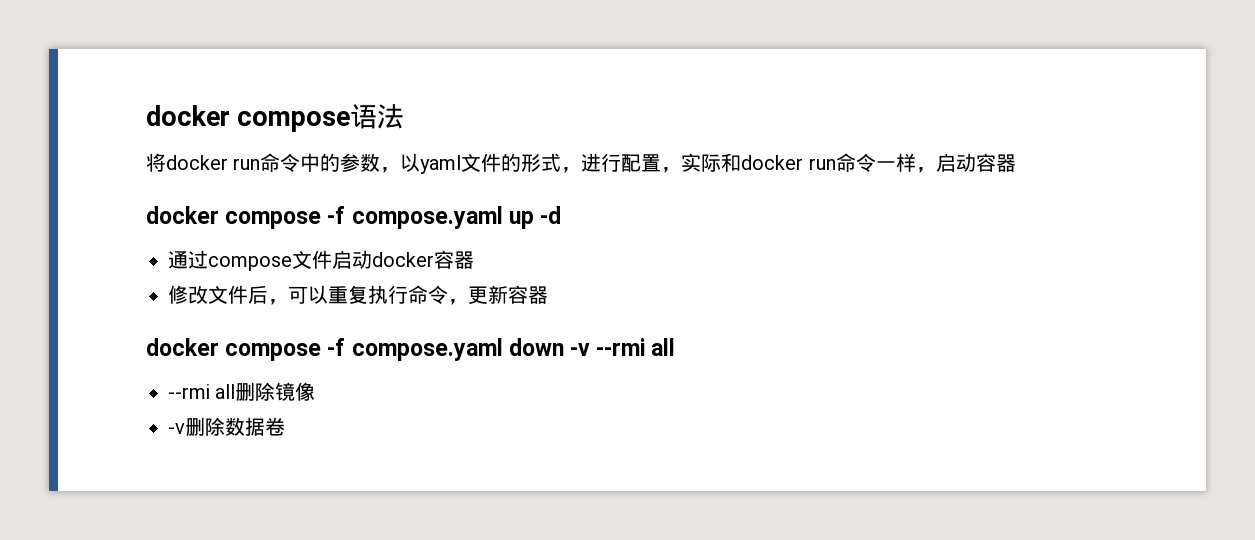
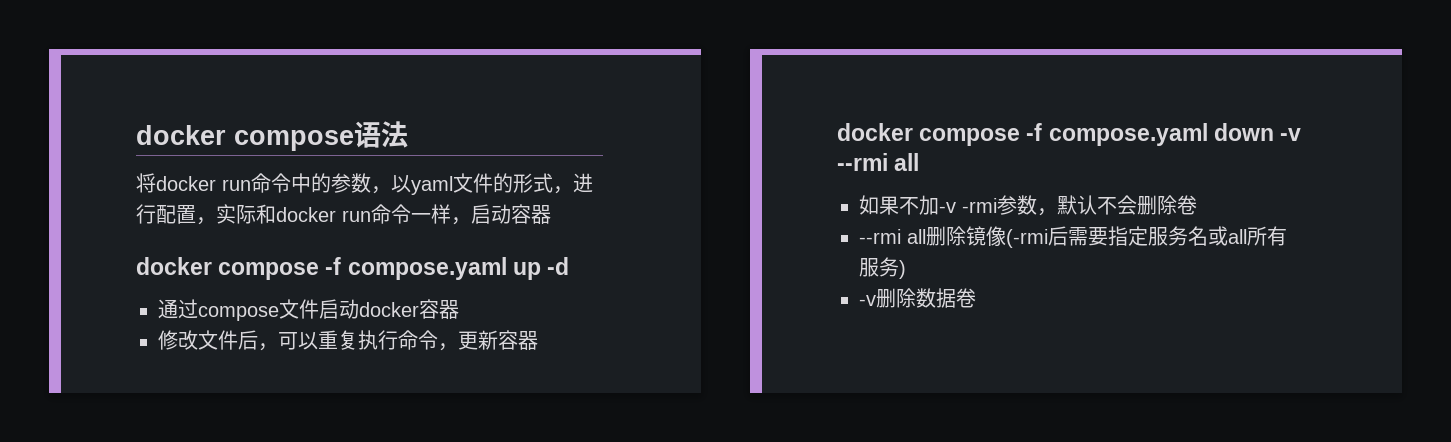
- --rmi all删除镜像
+ 如果不加-v -rmi参数，默认不会删除卷
+ --rmi all删除镜像(-rmi后需要指定服务名或all所有服务)

